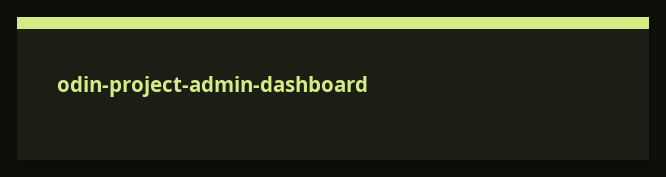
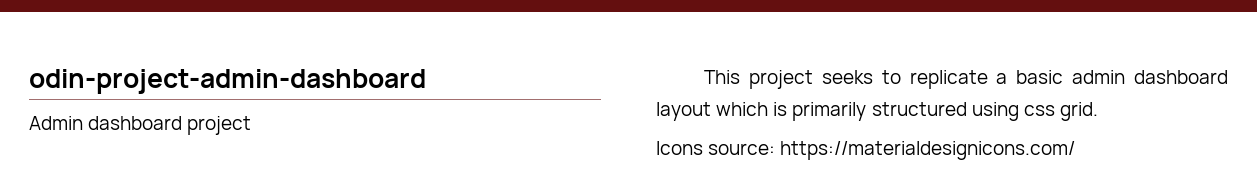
+ Admin dashboard project
+ This project seeks to replicate a basic admin dashboard layout which is primarily structured using css grid.
+ Icons source: https://materialdesignicons.com/

